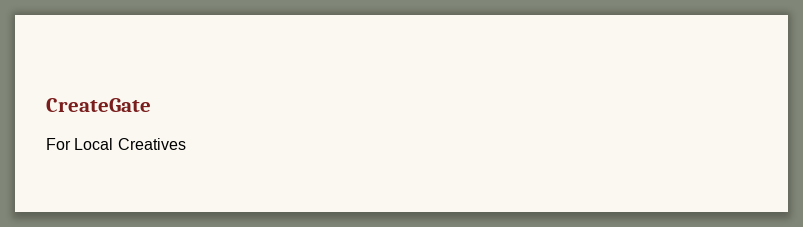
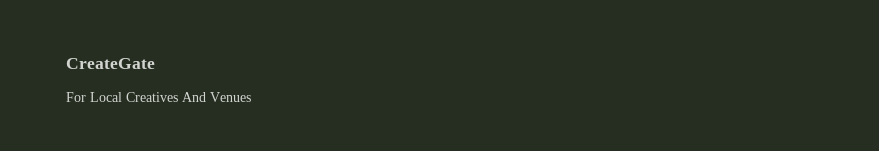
- For Local Creatives
+ For Local Creatives And Venues

